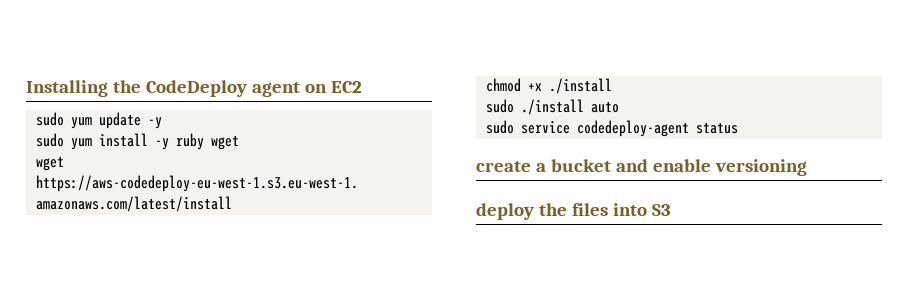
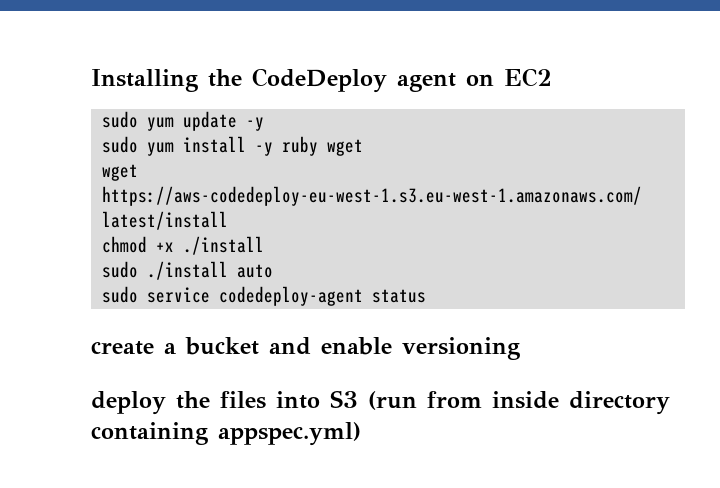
- deploy the files into S3
+ deploy the files into S3 (run from inside directory containing appspec.yml)

